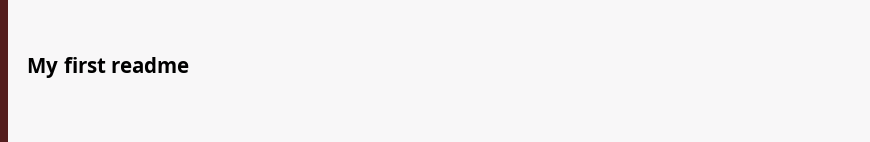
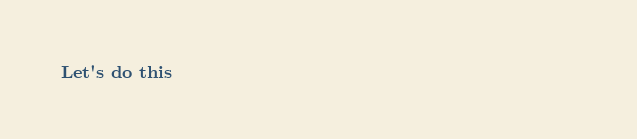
- My first readme
+ Let's do this

